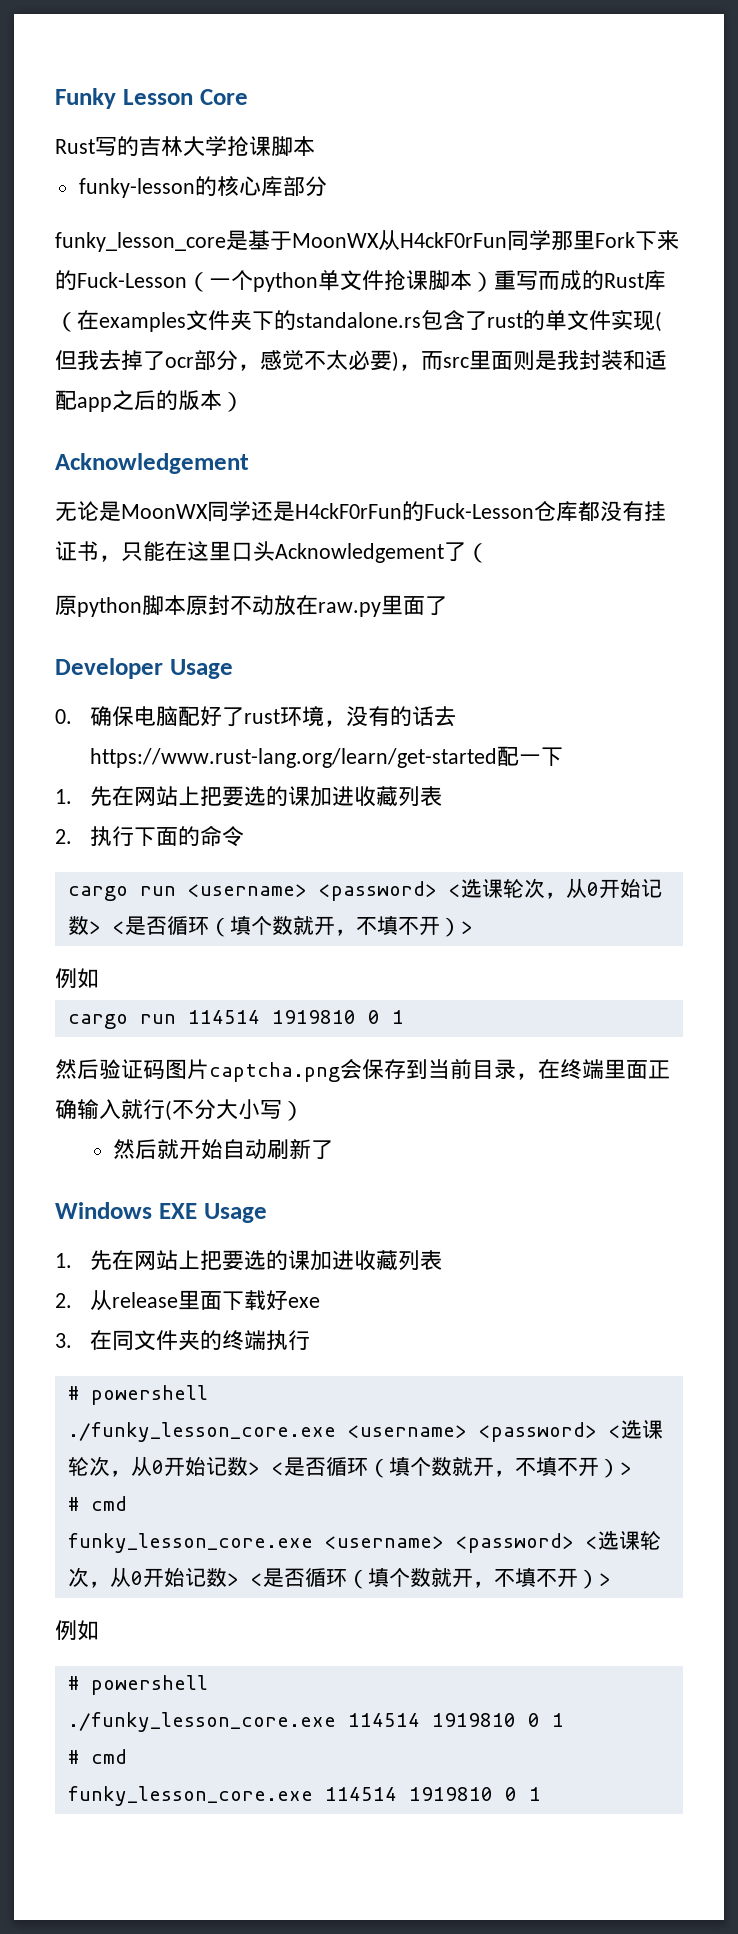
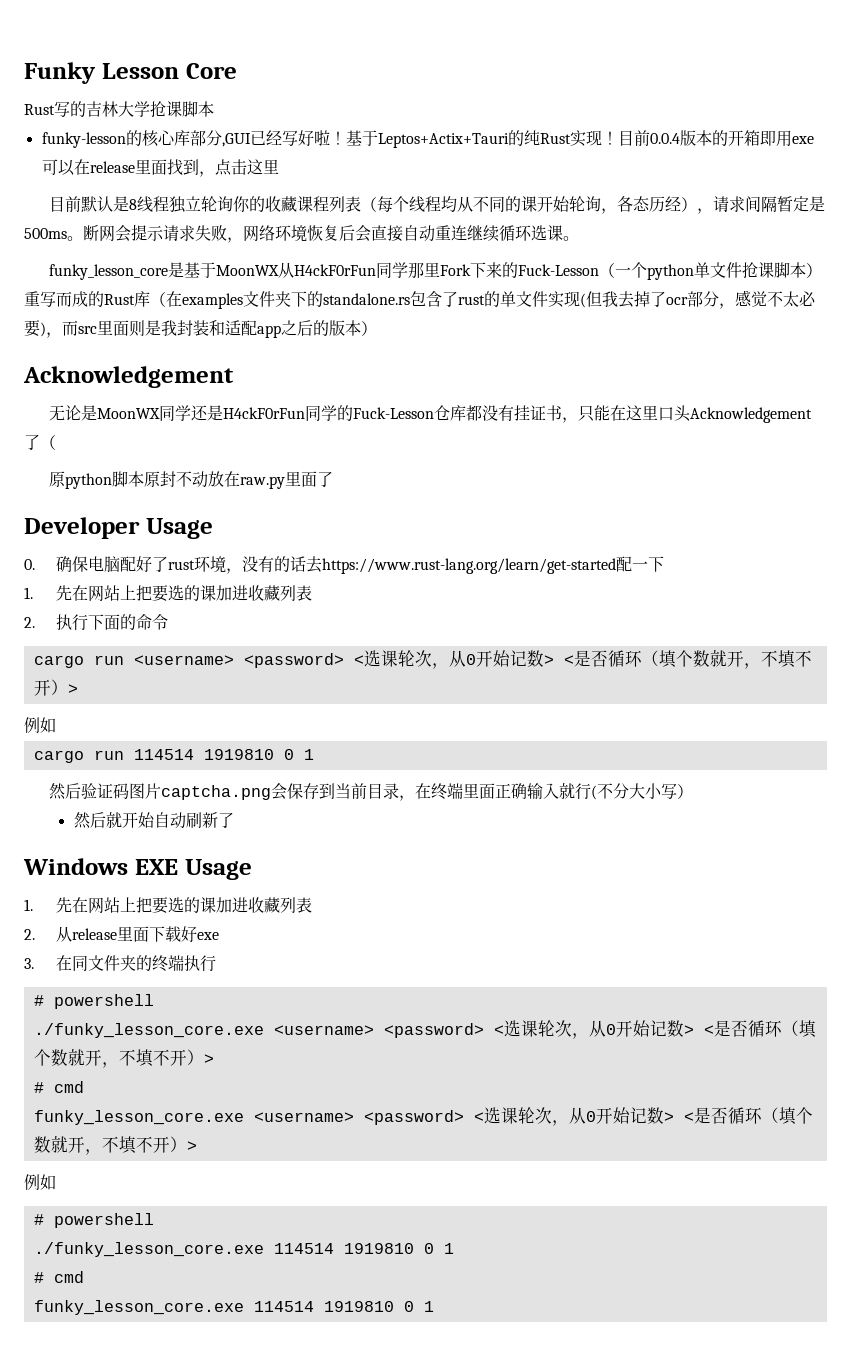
- funky-lesson的核心库部分
+ funky-lesson的核心库部分,GUI已经写好啦！基于Leptos+Actix+Tauri的纯Rust实现！目前0.0.4版本的开箱即用exe可以在release里面找到，点击这里
+ 目前默认是8线程独立轮询你的收藏课程列表（每个线程均从不同的课开始轮询，各态历经），请求间隔暂定是500ms。断网会提示请求失败，网络环境恢复后会直接自动重连继续循环选课。
- 无论是MoonWX同学还是H4ckF0rFun的Fuck-Lesson仓库都没有挂证书，只能在这里口头Acknowledgement了（
+ 无论是MoonWX同学还是H4ckF0rFun同学的Fuck-Lesson仓库都没有挂证书，只能在这里口头Acknowledgement了（

